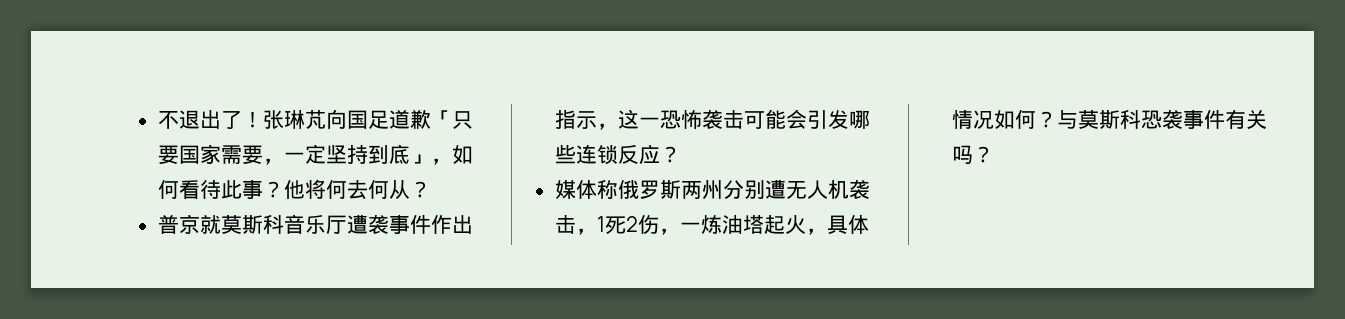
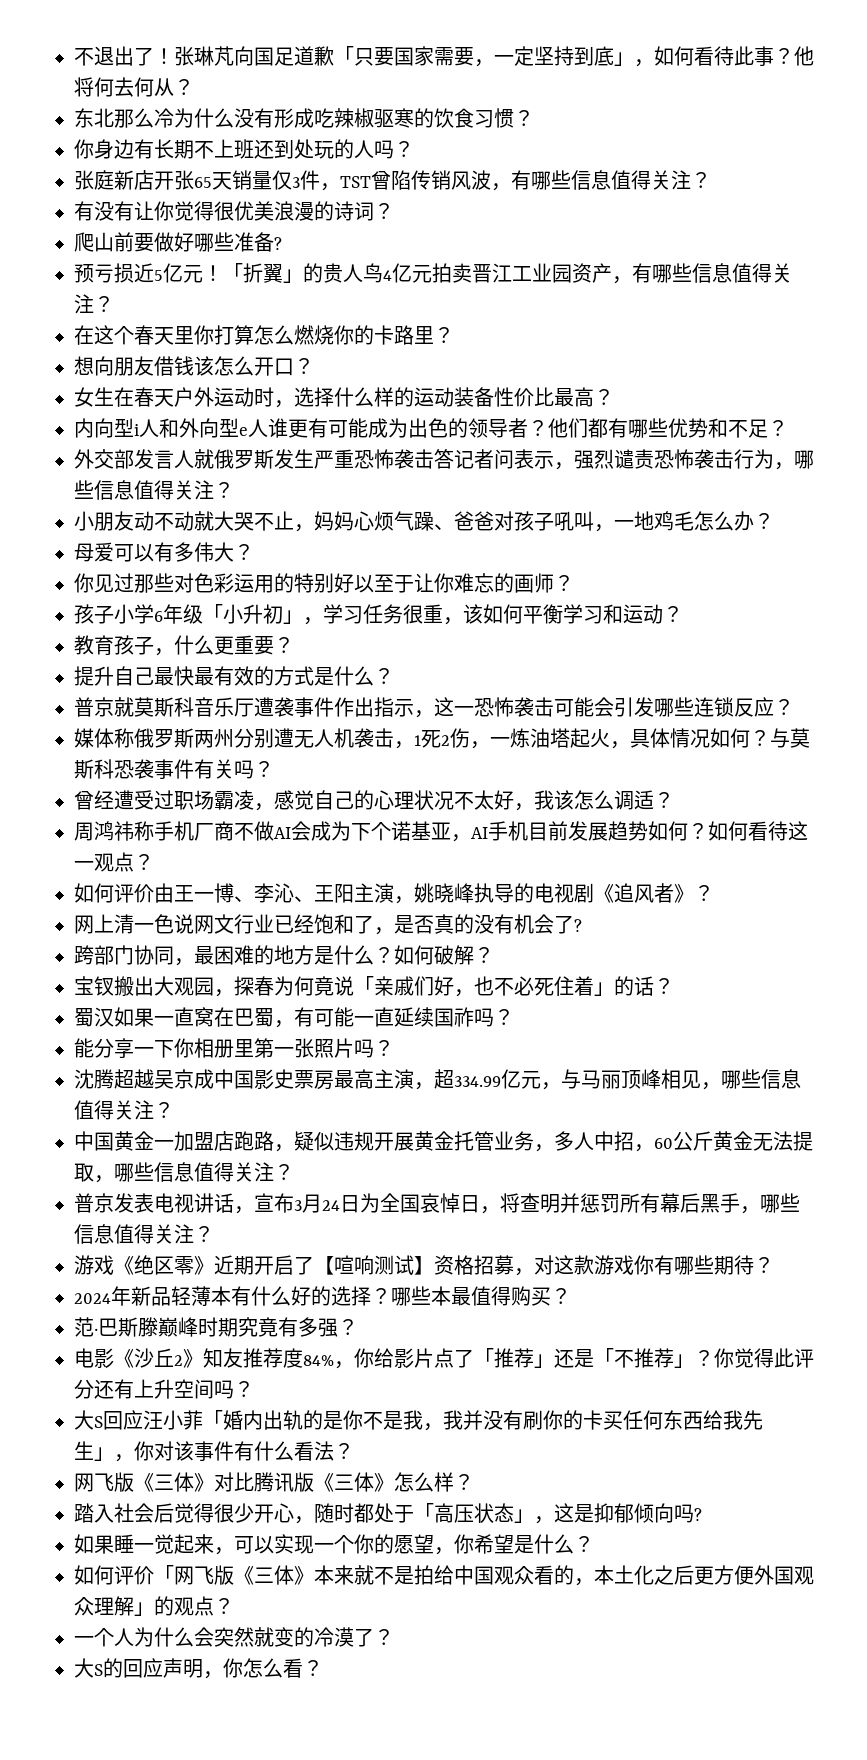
+ 东北那么冷为什么没有形成吃辣椒驱寒的饮食习惯？
+ 你身边有长期不上班还到处玩的人吗？
+ 张庭新店开张65天销量仅3件，TST曾陷传销风波，有哪些信息值得关注？
+ 有没有让你觉得很优美浪漫的诗词？
+ 爬山前要做好哪些准备?
+ 预亏损近5亿元！「折翼」的贵人鸟4亿元拍卖晋江工业园资产，有哪些信息值得关注？
+ 在这个春天里你打算怎么燃烧你的卡路里？
+ 想向朋友借钱该怎么开口？
+ 女生在春天户外运动时，选择什么样的运动装备性价比最高？
+ 内向型i人和外向型e人谁更有可能成为出色的领导者？他们都有哪些优势和不足？
+ 外交部发言人就俄罗斯发生严重恐怖袭击答记者问表示，强烈谴责恐怖袭击行为，哪些信息值得关注？
+ 小朋友动不动就大哭不止，妈妈心烦气躁、爸爸对孩子吼叫，一地鸡毛怎么办？
+ 母爱可以有多伟大？
+ 你见过那些对色彩运用的特别好以至于让你难忘的画师？
+ 孩子小学6年级「小升初」，学习任务很重，该如何平衡学习和运动？
+ 教育孩子，什么更重要？
+ 提升自己最快最有效的方式是什么？
+ 曾经遭受过职场霸凌，感觉自己的心理状况不太好，我该怎么调适？
+ 周鸿祎称手机厂商不做AI会成为下个诺基亚，AI手机目前发展趋势如何？如何看待这一观点？
+ 如何评价由王一博、李沁、王阳主演，姚晓峰执导的电视剧《追风者》？
+ 网上清一色说网文行业已经饱和了，是否真的没有机会了?
+ 跨部门协同，最困难的地方是什么？如何破解？
+ 宝钗搬出大观园，探春为何竟说「亲戚们好，也不必死住着」的话？
+ 蜀汉如果一直窝在巴蜀，有可能一直延续国祚吗？
+ 能分享一下你相册里第一张照片吗？
+ 沈腾超越吴京成中国影史票房最高主演，超334.99亿元，与马丽顶峰相见，哪些信息值得关注？
+ 中国黄金一加盟店跑路，疑似违规开展黄金托管业务，多人中招，60公斤黄金无法提取，哪些信息值得关注？
+ 普京发表电视讲话，宣布3月24日为全国哀悼日，将查明并惩罚所有幕后黑手，哪些信息值得关注？
+ 游戏《绝区零》近期开启了【喧响测试】资格招募，对这款游戏你有哪些期待？
+ 2024年新品轻薄本有什么好的选择？哪些本最值得购买？
+ 范·巴斯滕巅峰时期究竟有多强？
+ 电影《沙丘2》知友推荐度84%，你给影片点了「推荐」还是「不推荐」？你觉得此评分还有上升空间吗？
+ 大S回应汪小菲「婚内出轨的是你不是我，我并没有刷你的卡买任何东西给我先生」，你对该事件有什么看法？
+ 网飞版《三体》对比腾讯版《三体》怎么样？
+ 踏入社会后觉得很少开心，随时都处于「高压状态」，这是抑郁倾向吗?
+ 如果睡一觉起来，可以实现一个你的愿望，你希望是什么？
+ 如何评价「网飞版《三体》本来就不是拍给中国观众看的，本土化之后更方便外国观众理解」的观点？
+ 一个人为什么会突然就变的冷漠了？
+ 大S的回应声明，你怎么看？

